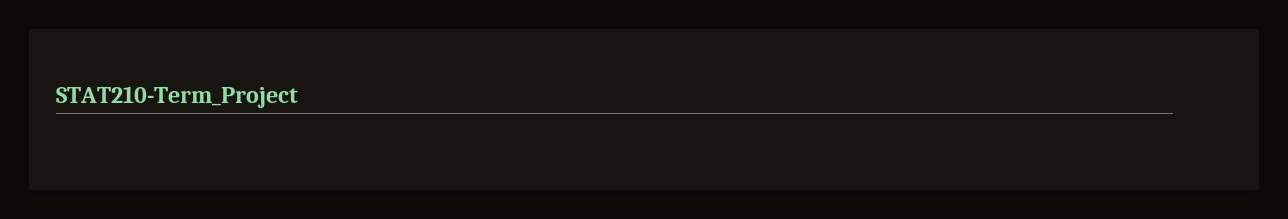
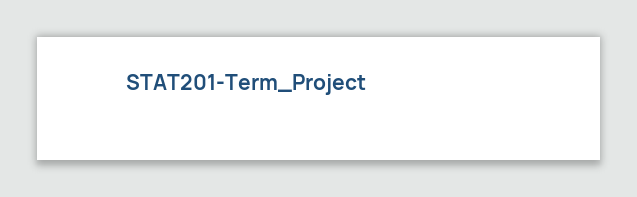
- STAT210-Term_Project
+ STAT201-Term_Project

